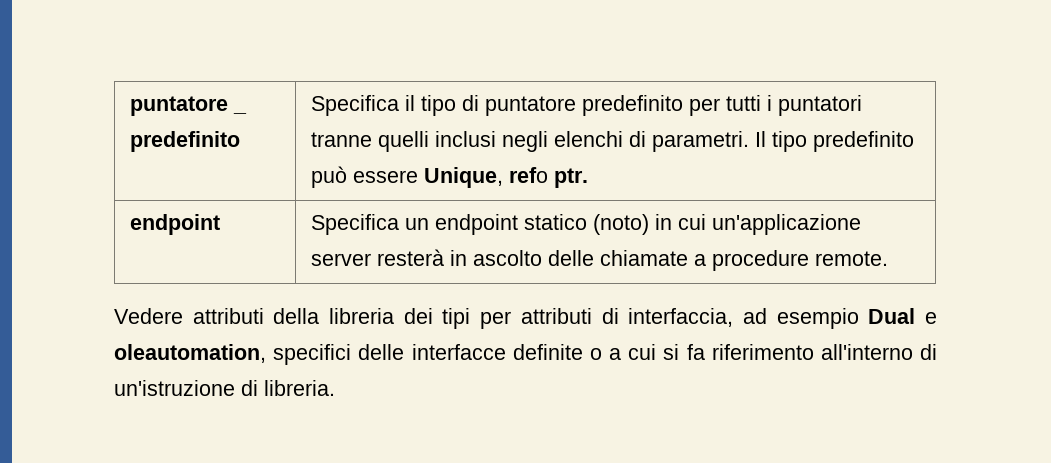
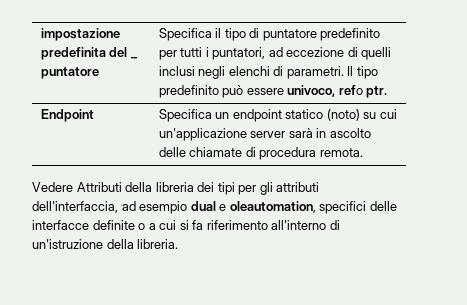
- puntatore _ predefinito | Specifica il tipo di puntatore predefinito per tutti i puntatori tranne quelli inclusi negli elenchi di parametri. Il tipo predefinito può essere Unique, refo ptr.
+ impostazione predefinita del _ puntatore | Specifica il tipo di puntatore predefinito per tutti i puntatori, ad eccezione di quelli inclusi negli elenchi di parametri. Il tipo predefinito può essere univoco, refo ptr.
- endpoint | Specifica un endpoint statico (noto) in cui un'applicazione server resterà in ascolto delle chiamate a procedure remote.
+ Endpoint | Specifica un endpoint statico (noto) su cui un'applicazione server sarà in ascolto delle chiamate di procedura remota.
- Vedere attributi della libreria dei tipi per attributi di interfaccia, ad esempio Dual e oleautomation, specifici delle interfacce definite o a cui si fa riferimento all'interno di un'istruzione di libreria.
+ Vedere Attributi della libreria dei tipi per gli attributi dell'interfaccia, ad esempio dual e oleautomation, specifici delle interfacce definite o a cui si fa riferimento all'interno di un'istruzione della libreria.

